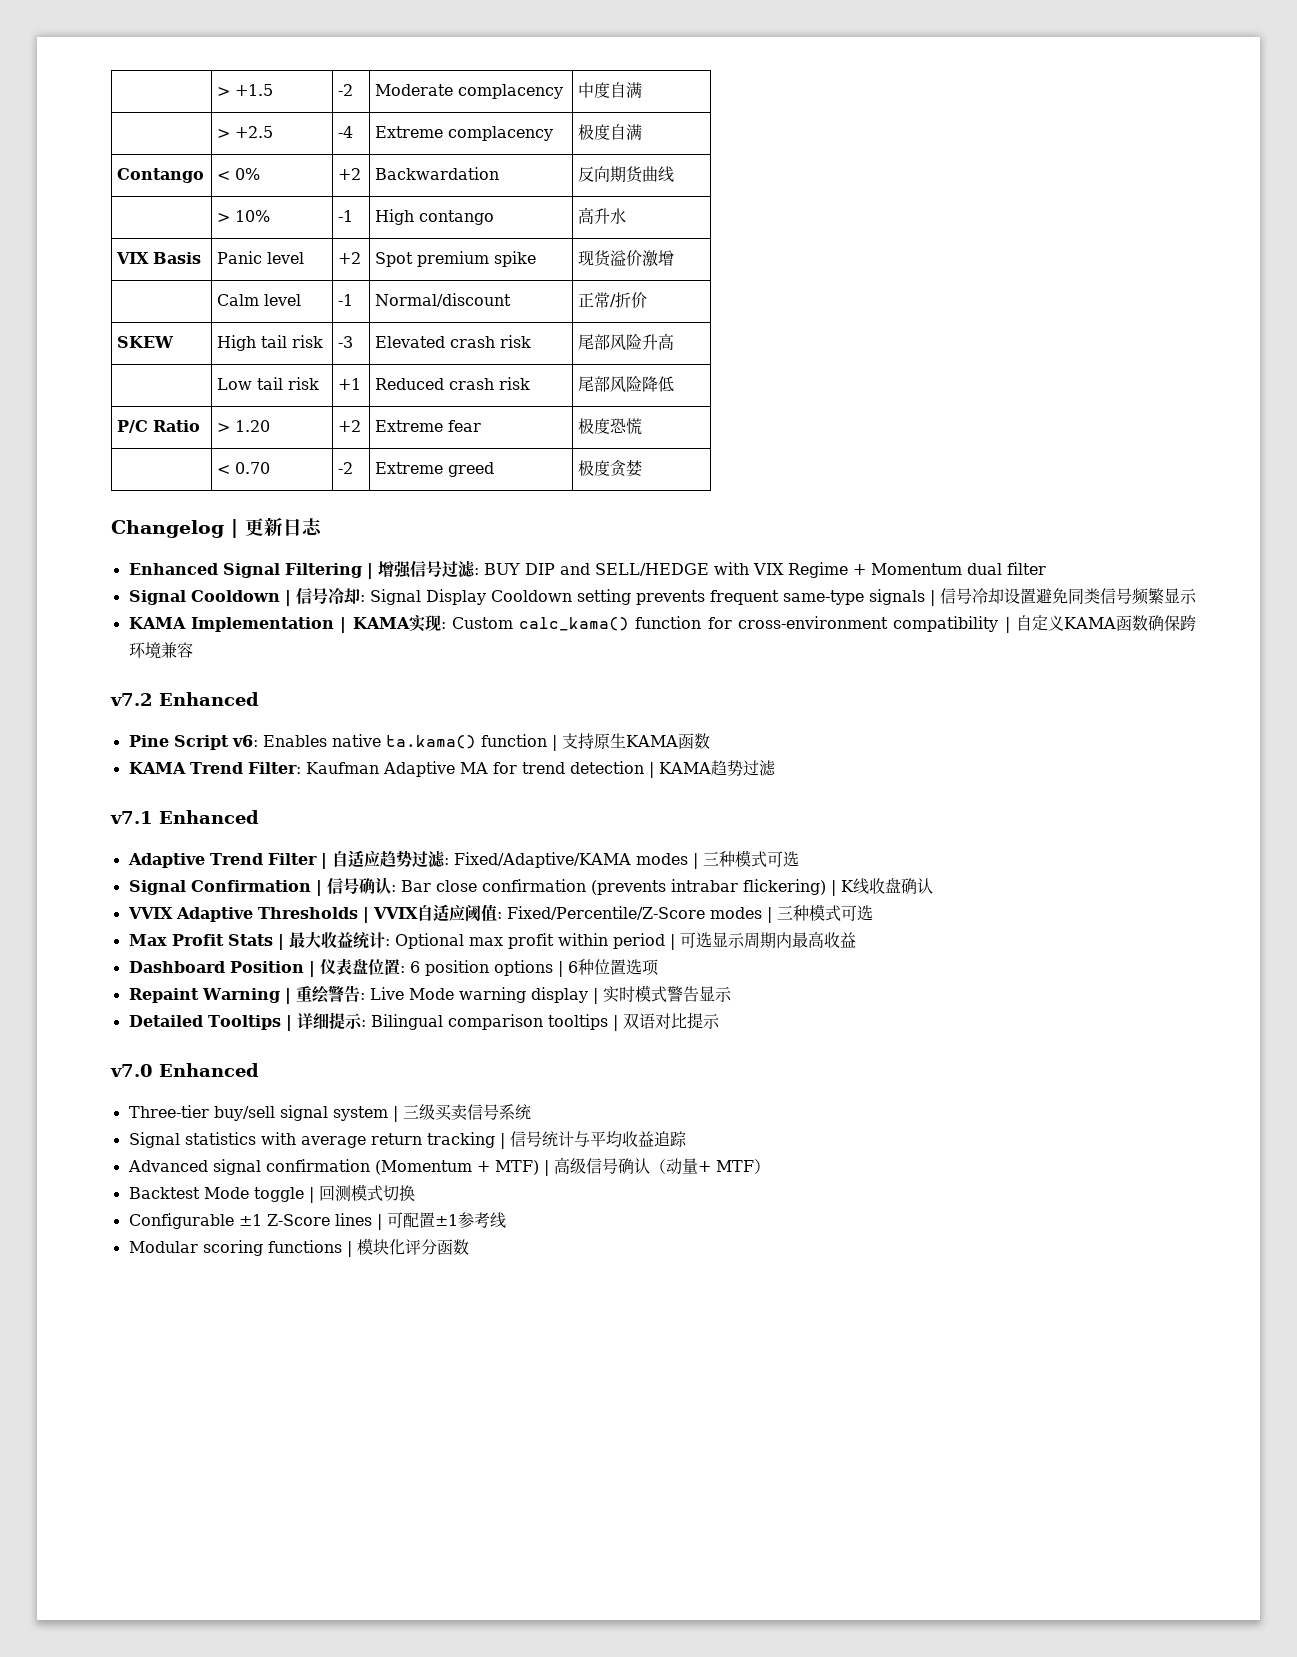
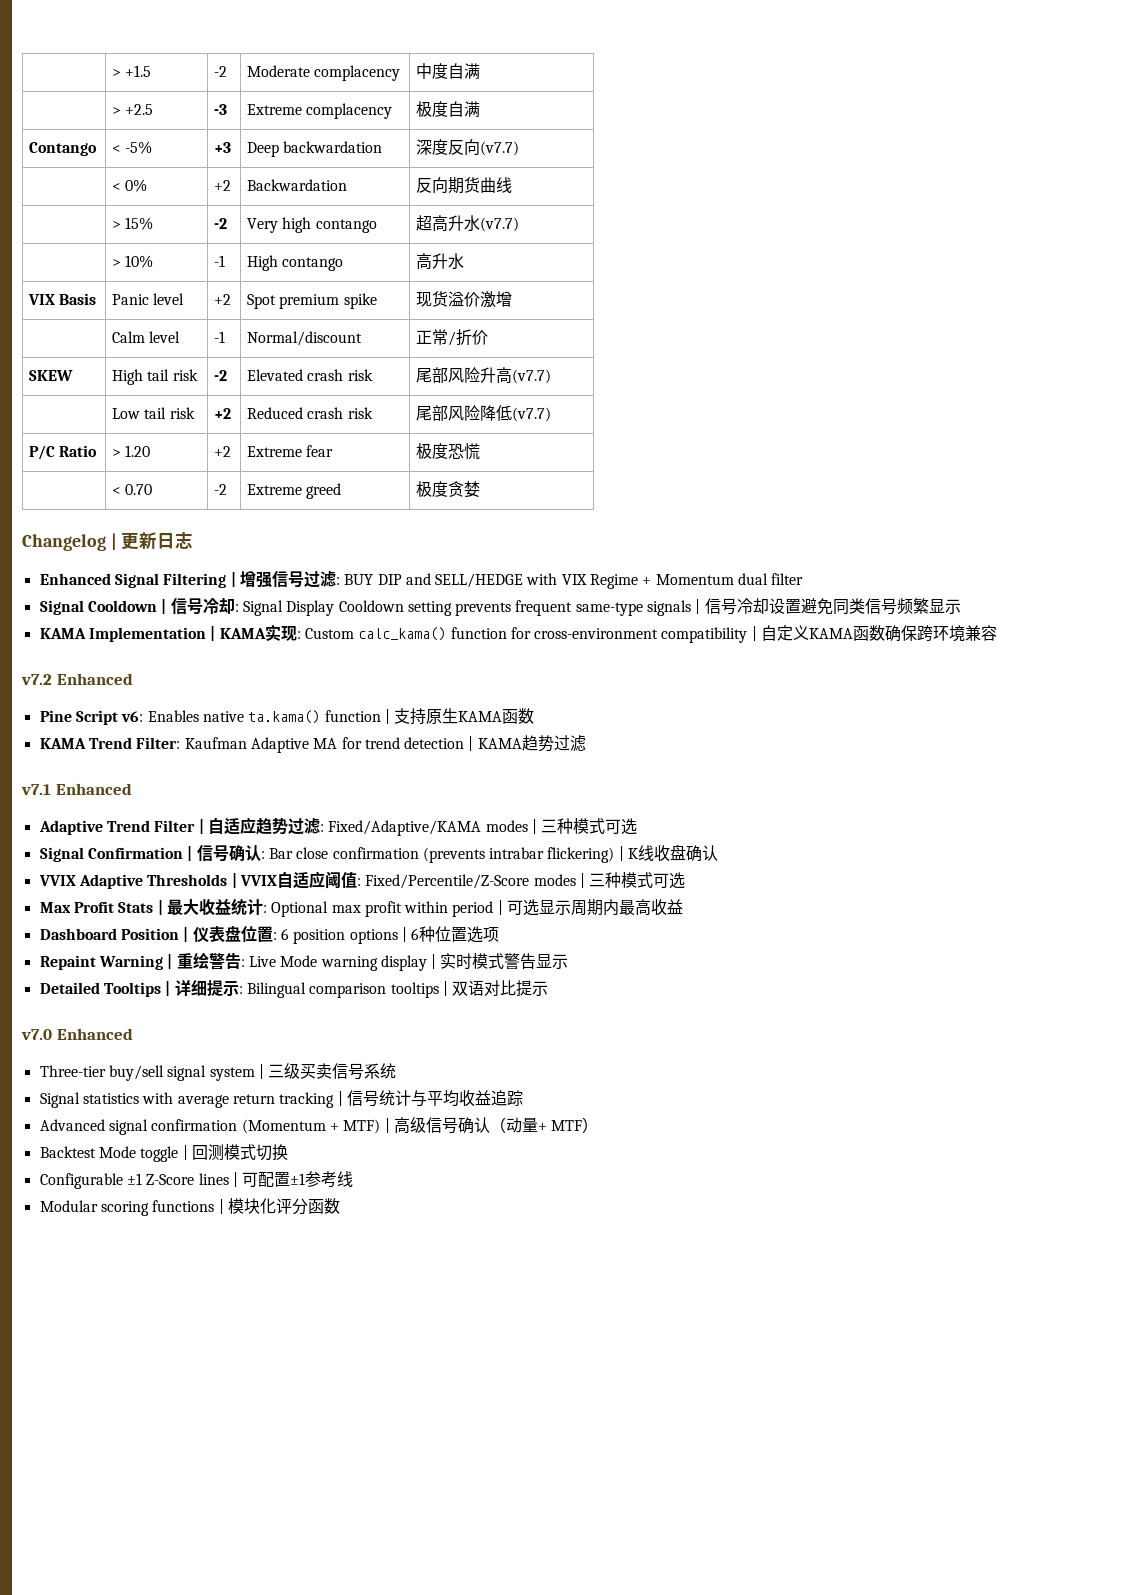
- | > +2.5 | -4 | Extreme complacency | 极度自满
+ | > +2.5 | -3 | Extreme complacency | 极度自满
- Contango | < 0% | +2 | Backwardation | 反向期货曲线
+ Contango | < -5% | +3 | Deep backwardation | 深度反向(v7.7)
+ | < 0% | +2 | Backwardation | 反向期货曲线
+ | > 15% | -2 | Very high contango | 超高升水(v7.7)
- SKEW | High tail risk | -3 | Elevated crash risk | 尾部风险升高
+ SKEW | High tail risk | -2 | Elevated crash risk | 尾部风险升高(v7.7)
- | Low tail risk | +1 | Reduced crash risk | 尾部风险降低
+ | Low tail risk | +2 | Reduced crash risk | 尾部风险降低(v7.7)

